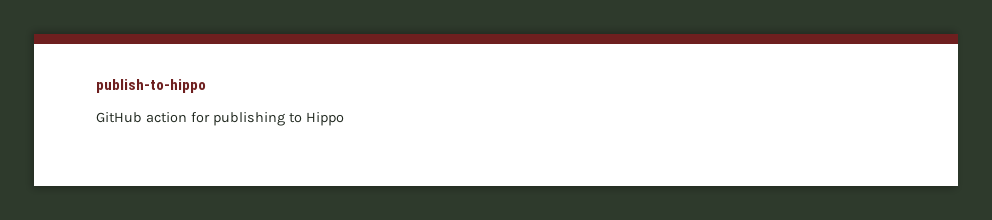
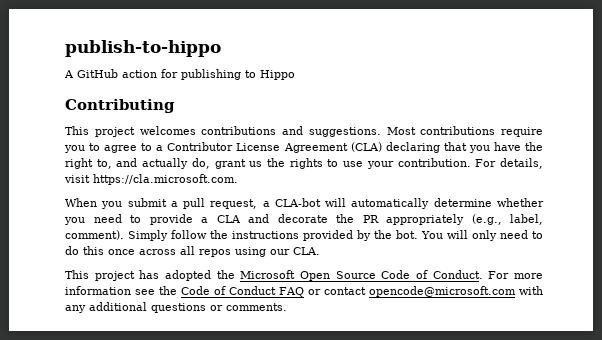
- GitHub action for publishing to Hippo
+ A GitHub action for publishing to Hippo
+ Contributing
+ This project welcomes contributions and suggestions. Most contributions require you to agree to a Contributor License Agreement (CLA) declaring that you have the right to, and actually do, grant us the rights to use your contribution. For details, visit https://cla.microsoft.com.
+ When you submit a pull request, a CLA-bot will automatically determine whether you need to provide a CLA and decorate the PR appropriately (e.g., label, comment). Simply follow the instructions provided by the bot. You will only need to do this once across all repos using our CLA.
+ This project has adopted the Microsoft Open Source Code of Conduct. For more information see the Code of Conduct FAQ or contact opencode@microsoft.com with any additional questions or comments.

